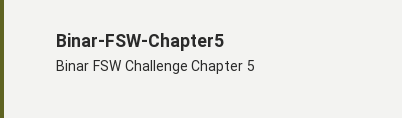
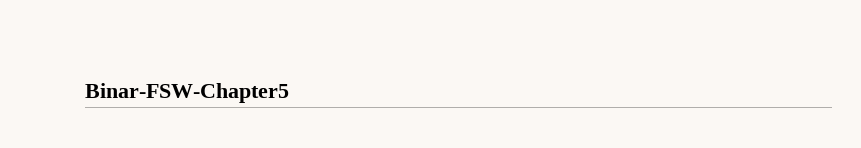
- Binar FSW Challenge Chapter 5

